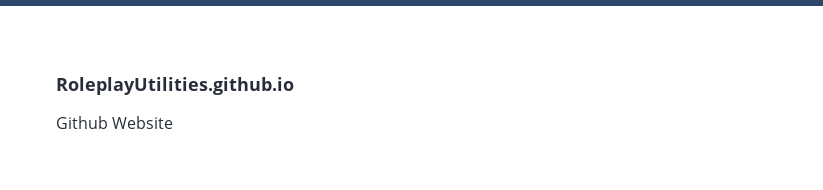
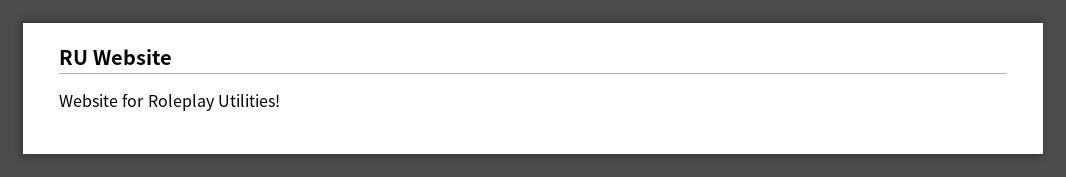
- RoleplayUtilities.github.io
- Github Website
+ RU Website
+ Website for Roleplay Utilities!

